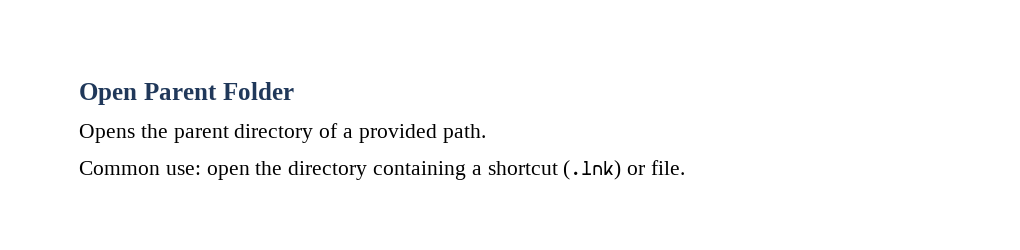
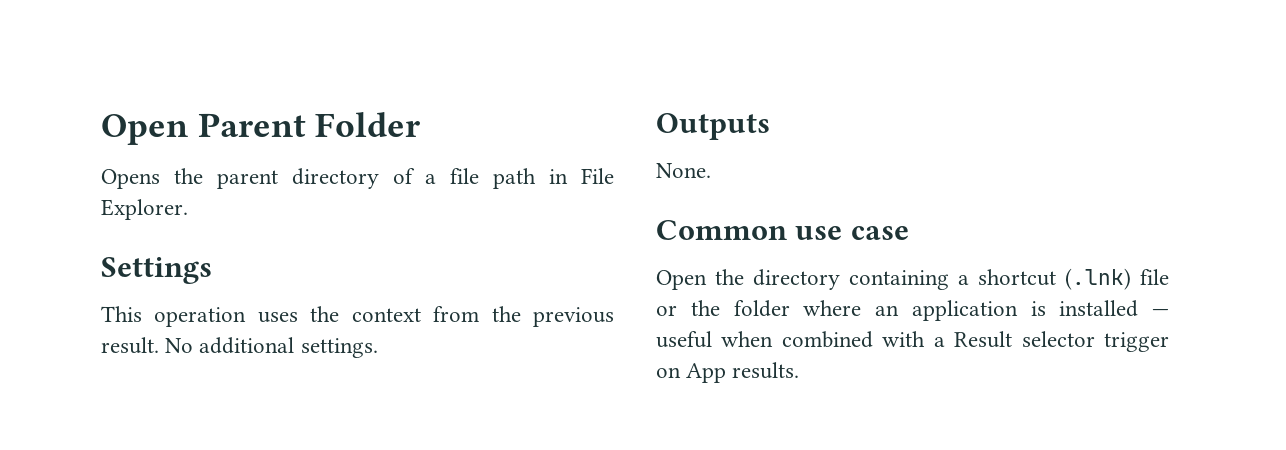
- Opens the parent directory of a provided path.
- Common use: open the directory containing a shortcut (.lnk) or file.
+ Opens the parent directory of a file path in File Explorer.
+ Settings
+ This operation uses the context from the previous result. No additional settings.
+ Outputs
+ None.
+ Common use case
+ Open the directory containing a shortcut (.lnk) file or the folder where an application is installed — useful when combined with a Result selector trigger on App results.

